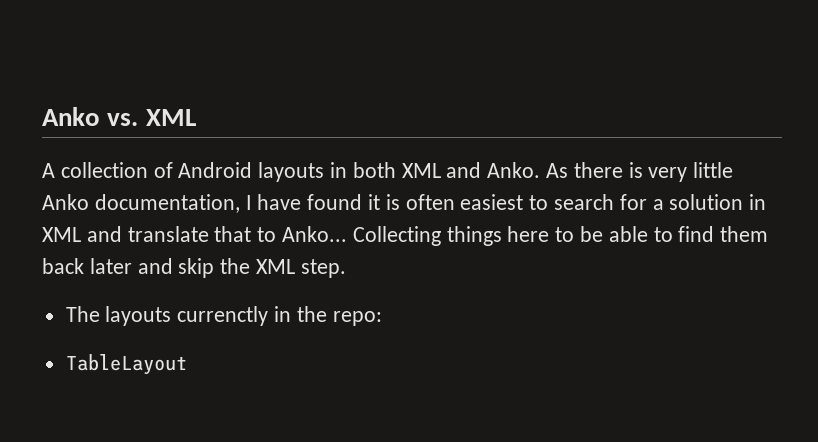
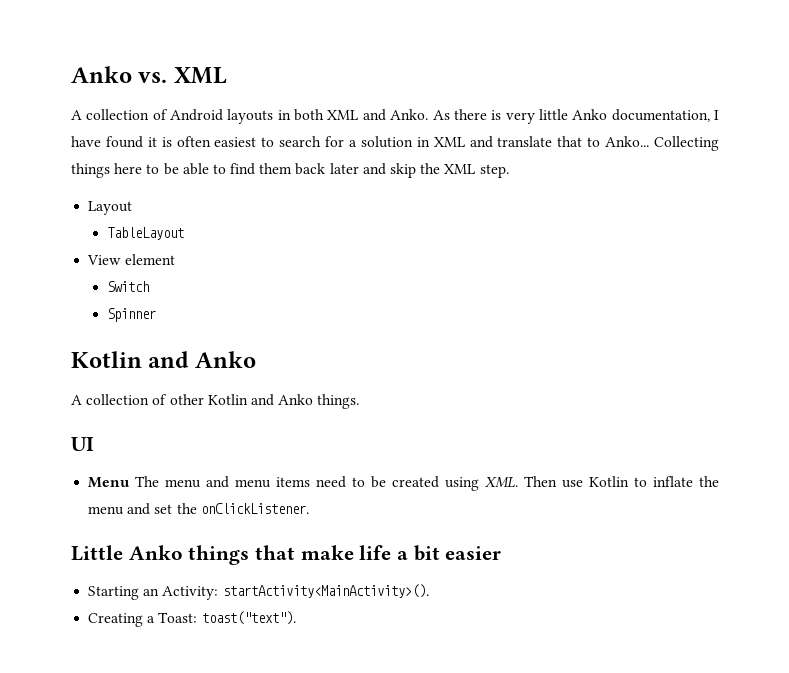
- The layouts currenctly in the repo:
+ Layout
  TableLayout
+ View element
+ Switch
+ Spinner
+ Kotlin and Anko
+ A collection of other Kotlin and Anko things.
+ UI
+ Menu The menu and menu items need to be created using XML. Then use Kotlin to inflate the menu and set the onClickListener.
+ Little Anko things that make life a bit easier
+ Starting an Activity: startActivity<MainActivity>().
+ Creating a Toast: toast("text").

